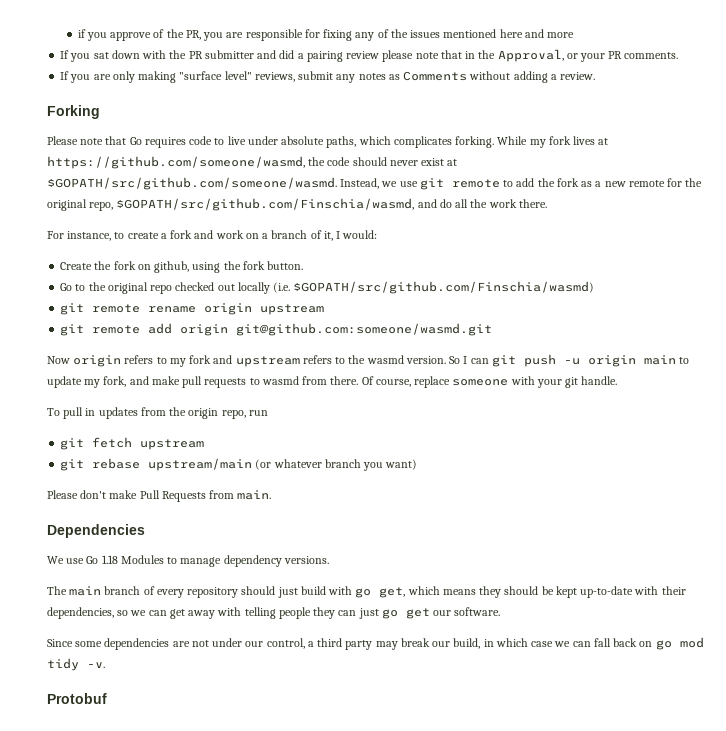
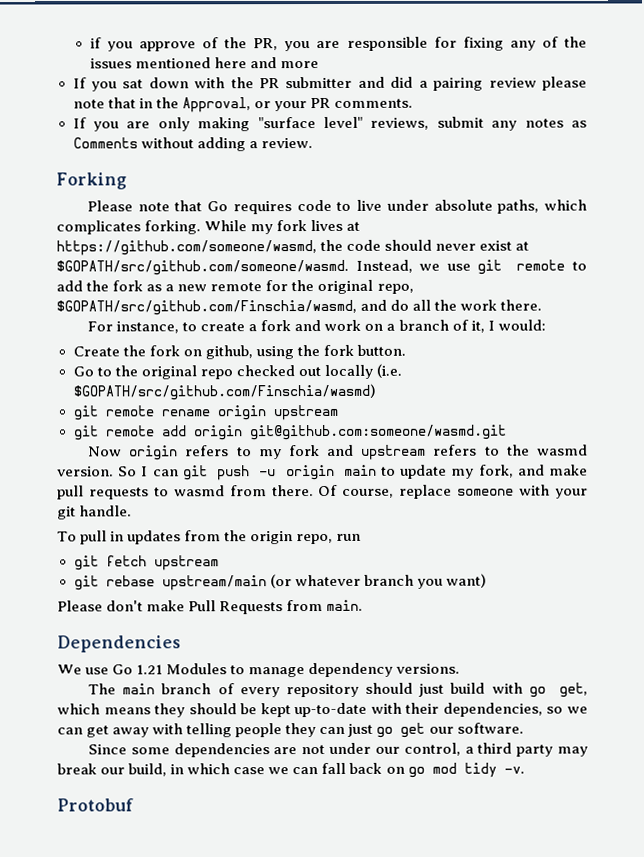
- We use Go 1.18 Modules to manage dependency versions.
+ We use Go 1.21 Modules to manage dependency versions.

